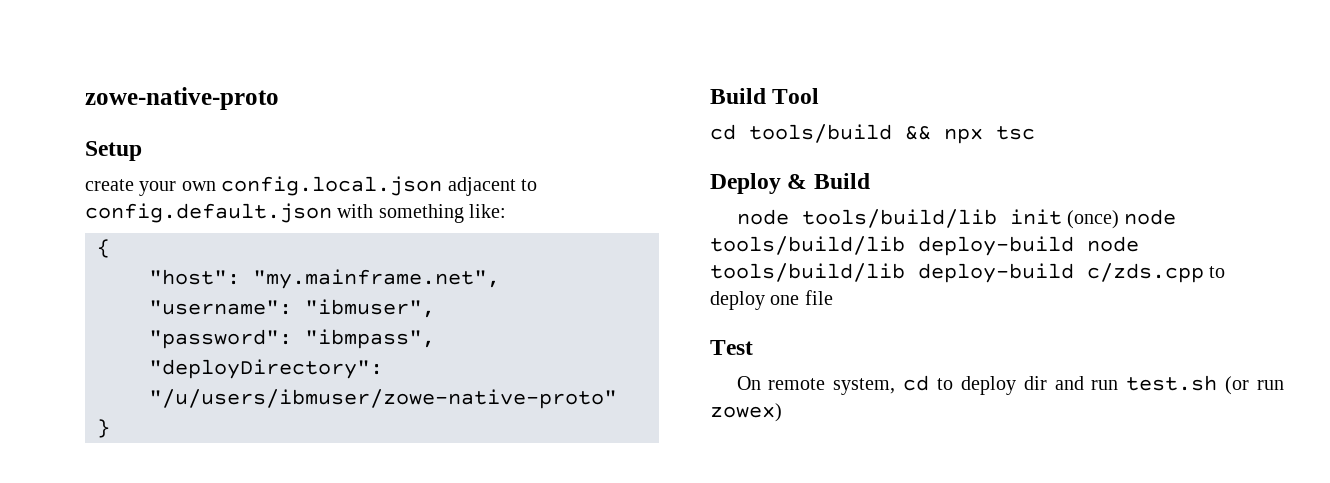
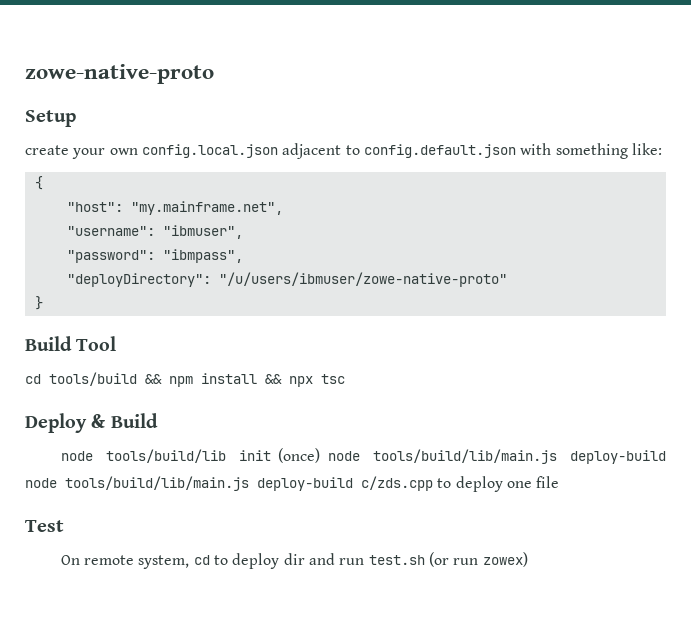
- cd tools/build && npx tsc
+ cd tools/build && npm install && npx tsc
- node tools/build/lib init (once) node tools/build/lib deploy-build node tools/build/lib deploy-build c/zds.cpp to deploy one file
+ node tools/build/lib init (once) node tools/build/lib/main.js deploy-build node tools/build/lib/main.js deploy-build c/zds.cpp to deploy one file

